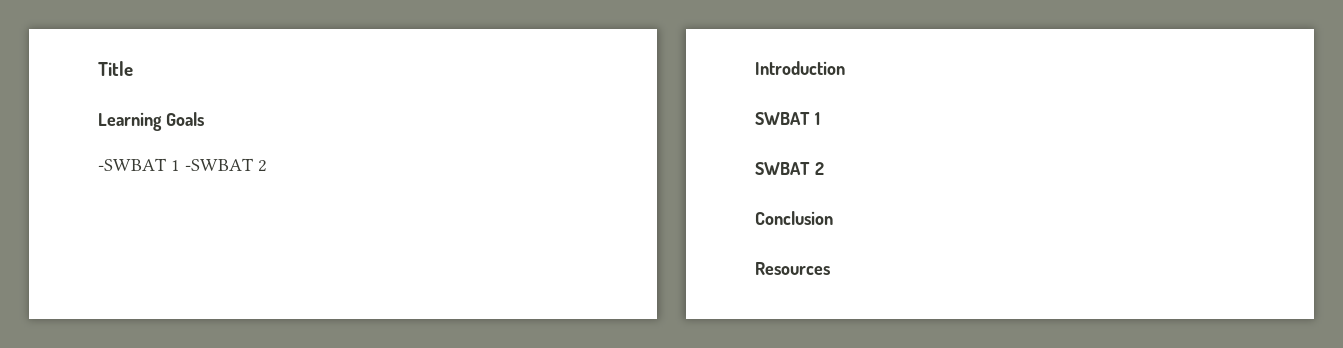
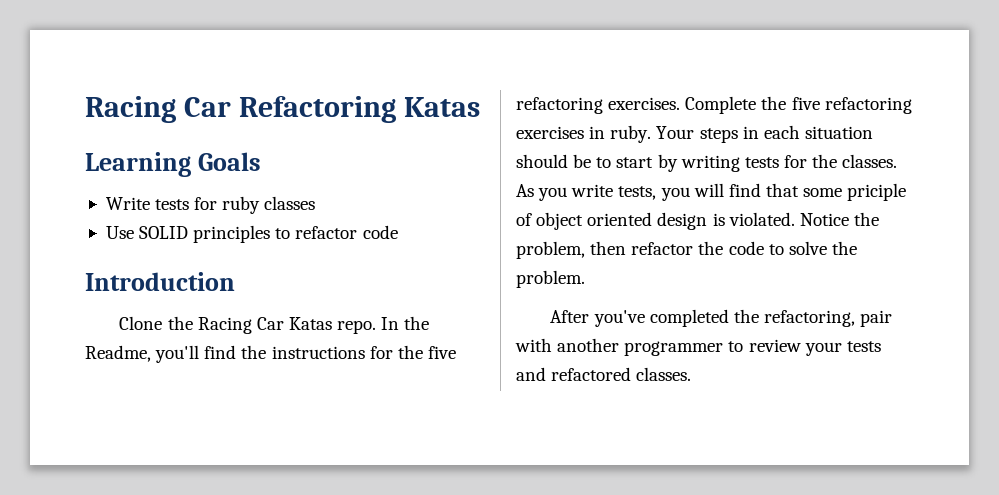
- Title
+ Racing Car Refactoring Katas
  Learning Goals
- -SWBAT 1 -SWBAT 2
+ Write tests for ruby classes
+ Use SOLID principles to refactor code
  Introduction
- SWBAT 1
- SWBAT 2
- Conclusion
- Resources
+ Clone the Racing Car Katas repo. In the Readme, you'll find the instructions for the five refactoring exercises. Complete the five refactoring exercises in ruby. Your steps in each situation should be to start by writing tests for the classes. As you write tests, you will find that some priciple of object oriented design is violated. Notice the problem, then refactor the code to solve the problem.
+ After you've completed the refactoring, pair with another programmer to review your tests and refactored classes.

